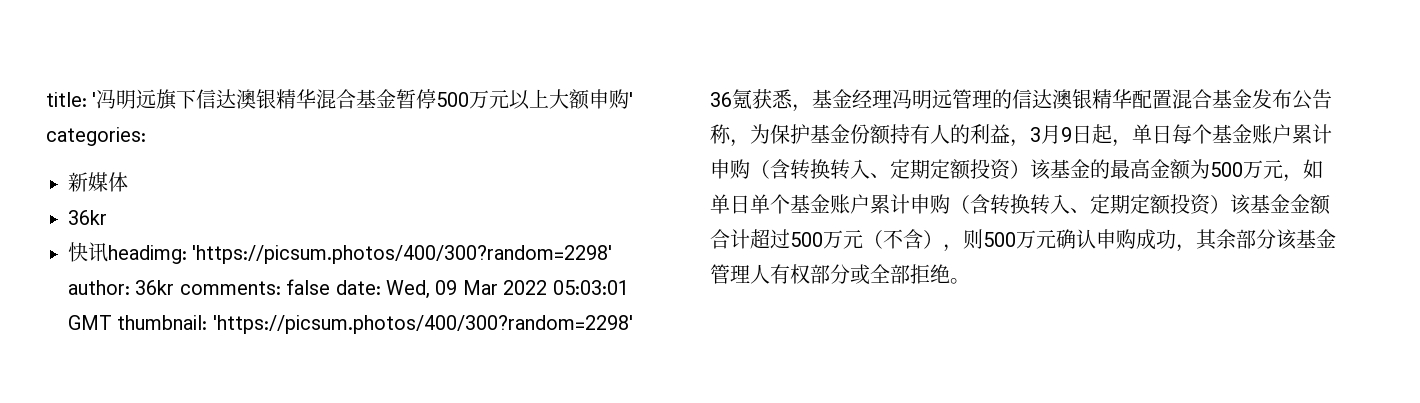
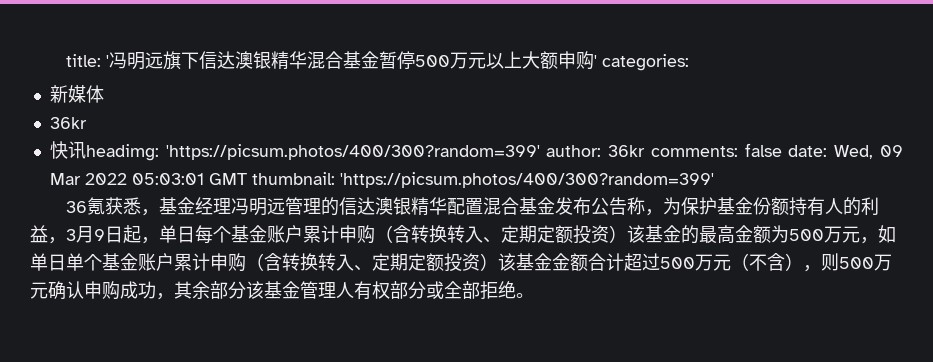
- 快讯headimg: 'https://picsum.photos/400/300?random=2298' author: 36kr comments: false date: Wed, 09 Mar 2022 05:03:01 GMT thumbnail: 'https://picsum.photos/400/300?random=2298'
+ 快讯headimg: 'https://picsum.photos/400/300?random=399' author: 36kr comments: false date: Wed, 09 Mar 2022 05:03:01 GMT thumbnail: 'https://picsum.photos/400/300?random=399'

